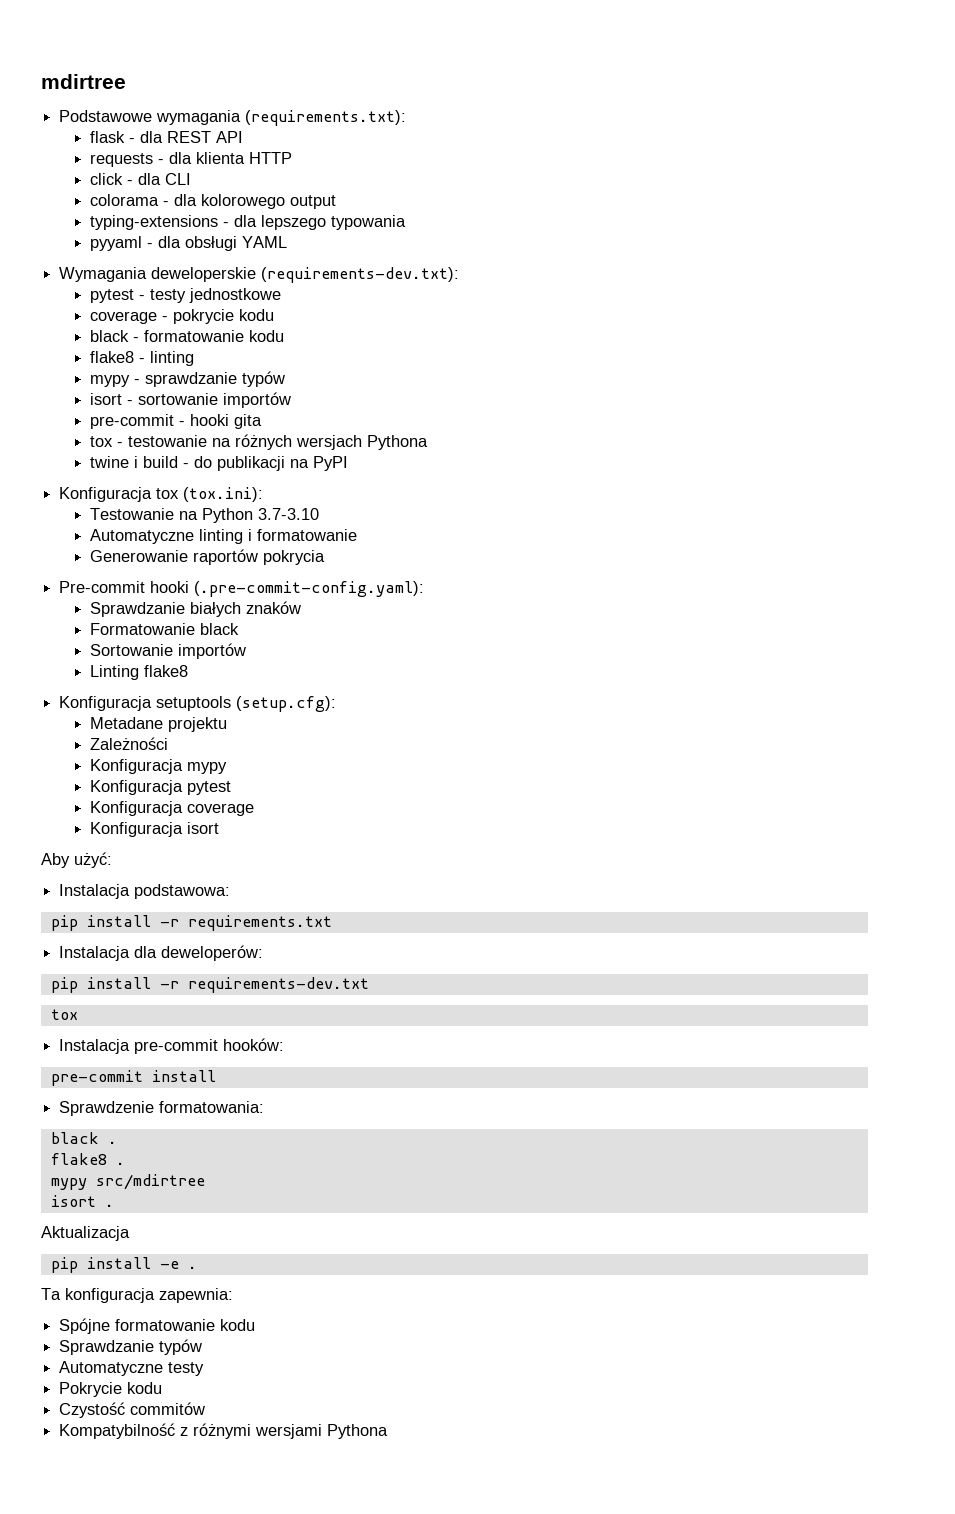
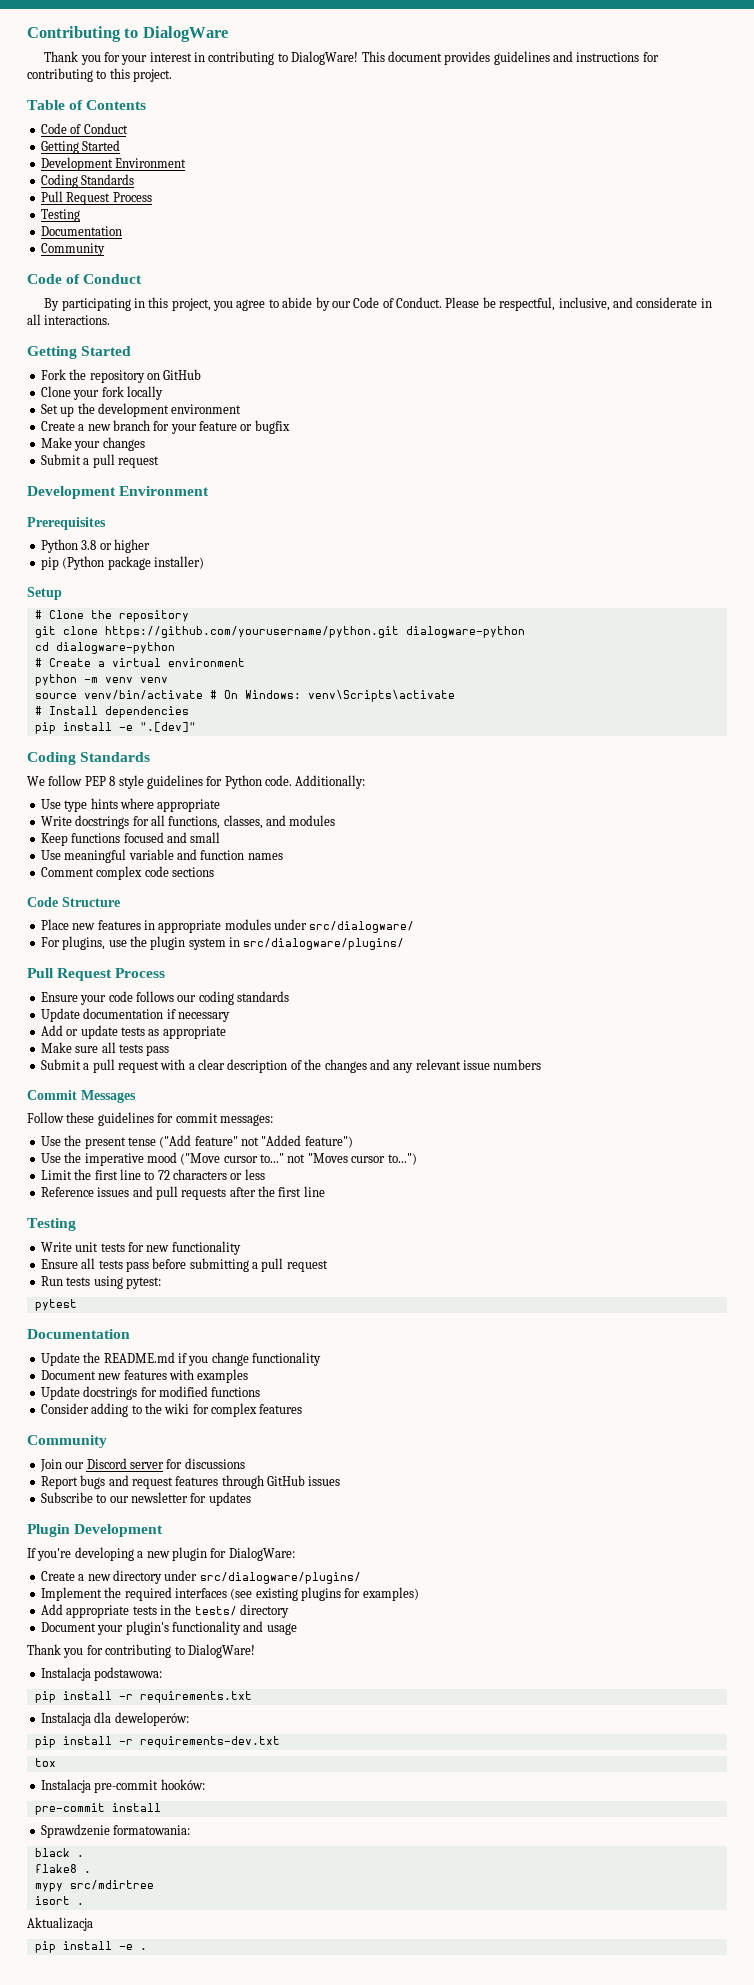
- mdirtree
- Podstawowe wymagania (requirements.txt):
- flask - dla REST API
- requests - dla klienta HTTP
- click - dla CLI
- colorama - dla kolorowego output
- typing-extensions - dla lepszego typowania
- pyyaml - dla obsługi YAML
- Wymagania deweloperskie (requirements-dev.txt):
- pytest - testy jednostkowe
- coverage - pokrycie kodu
- black - formatowanie kodu
- flake8 - linting
- mypy - sprawdzanie typów
- isort - sortowanie importów
- pre-commit - hooki gita
- tox - testowanie na różnych wersjach Pythona
- twine i build - do publikacji na PyPI
- Konfiguracja tox (tox.ini):
- Testowanie na Python 3.7-3.10
- Automatyczne linting i formatowanie
- Generowanie raportów pokrycia
- Pre-commit hooki (.pre-commit-config.yaml):
- Sprawdzanie białych znaków
- Formatowanie black
- Sortowanie importów
- Linting flake8
- Konfiguracja setuptools (setup.cfg):
- Metadane projektu
- Zależności
- Konfiguracja mypy
- Konfiguracja pytest
- Konfiguracja coverage
- Konfiguracja isort
- Aby użyć:
+ Contributing to DialogWare
+ Thank you for your interest in contributing to DialogWare! This document provides guidelines and instructions for contributing to this project.
+ Table of Contents
+ Code of Conduct
+ Getting Started
+ Development Environment
+ Coding Standards
+ Pull Request Process
+ Testing
+ Documentation
+ Community
+ Code of Conduct
+ By participating in this project, you agree to abide by our Code of Conduct. Please be respectful, inclusive, and considerate in all interactions.
+ Getting Started
+ Fork the repository on GitHub
+ Clone your fork locally
+ Set up the development environment
+ Create a new branch for your feature or bugfix
+ Make your changes
+ Submit a pull request
+ Development Environment
+ Prerequisites
+ Python 3.8 or higher
+ pip (Python package installer)
+ Setup
+ # Clone the repository
+ git clone https://github.com/yourusername/python.git dialogware-python
+ cd dialogware-python
+ # Create a virtual environment
+ python -m venv venv
+ source venv/bin/activate # On Windows: venv\Scripts\activate
+ # Install dependencies
+ pip install -e ".[dev]"
+ Coding Standards
+ We follow PEP 8 style guidelines for Python code. Additionally:
+ Use type hints where appropriate
+ Write docstrings for all functions, classes, and modules
+ Keep functions focused and small
+ Use meaningful variable and function names
+ Comment complex code sections
+ Code Structure
+ Place new features in appropriate modules under src/dialogware/
+ For plugins, use the plugin system in src/dialogware/plugins/
+ Pull Request Process
+ Ensure your code follows our coding standards
+ Update documentation if necessary
+ Add or update tests as appropriate
+ Make sure all tests pass
+ Submit a pull request with a clear description of the changes and any relevant issue numbers
+ Commit Messages
+ Follow these guidelines for commit messages:
+ Use the present tense ("Add feature" not "Added feature")
+ Use the imperative mood ("Move cursor to..." not "Moves cursor to...")
+ Limit the first line to 72 characters or less
+ Reference issues and pull requests after the first line
+ Testing
+ Write unit tests for new functionality
+ Ensure all tests pass before submitting a pull request
+ Run tests using pytest:
+ pytest
+ Documentation
+ Update the README.md if you change functionality
+ Document new features with examples
+ Update docstrings for modified functions
+ Consider adding to the wiki for complex features
+ Community
+ Join our Discord server for discussions
+ Report bugs and request features through GitHub issues
+ Subscribe to our newsletter for updates
+ Plugin Development
+ If you're developing a new plugin for DialogWare:
+ Create a new directory under src/dialogware/plugins/
+ Implement the required interfaces (see existing plugins for examples)
+ Add appropriate tests in the tests/ directory
+ Document your plugin's functionality and usage
+ Thank you for contributing to DialogWare!
- Ta konfiguracja zapewnia:
- Spójne formatowanie kodu
- Sprawdzanie typów
- Automatyczne testy
- Pokrycie kodu
- Czystość commitów
- Kompatybilność z różnymi wersjami Pythona

